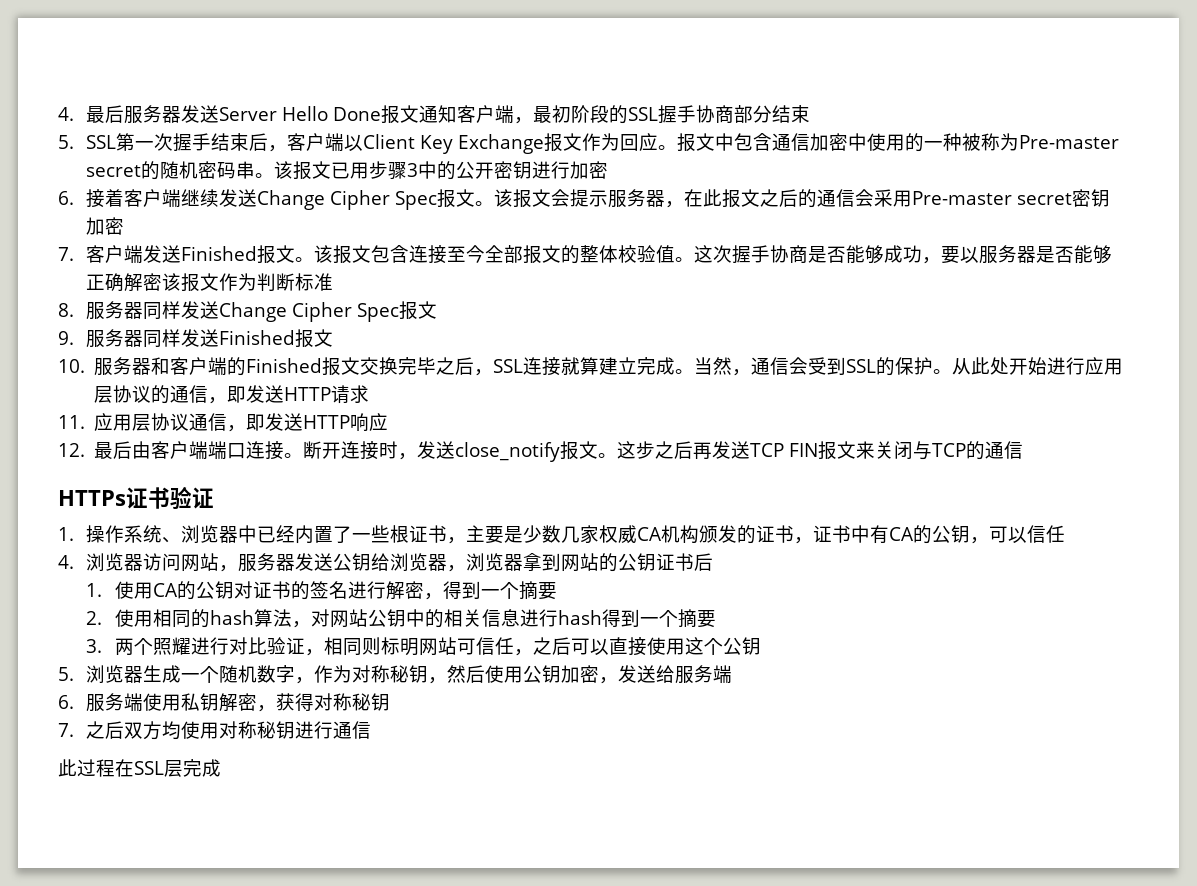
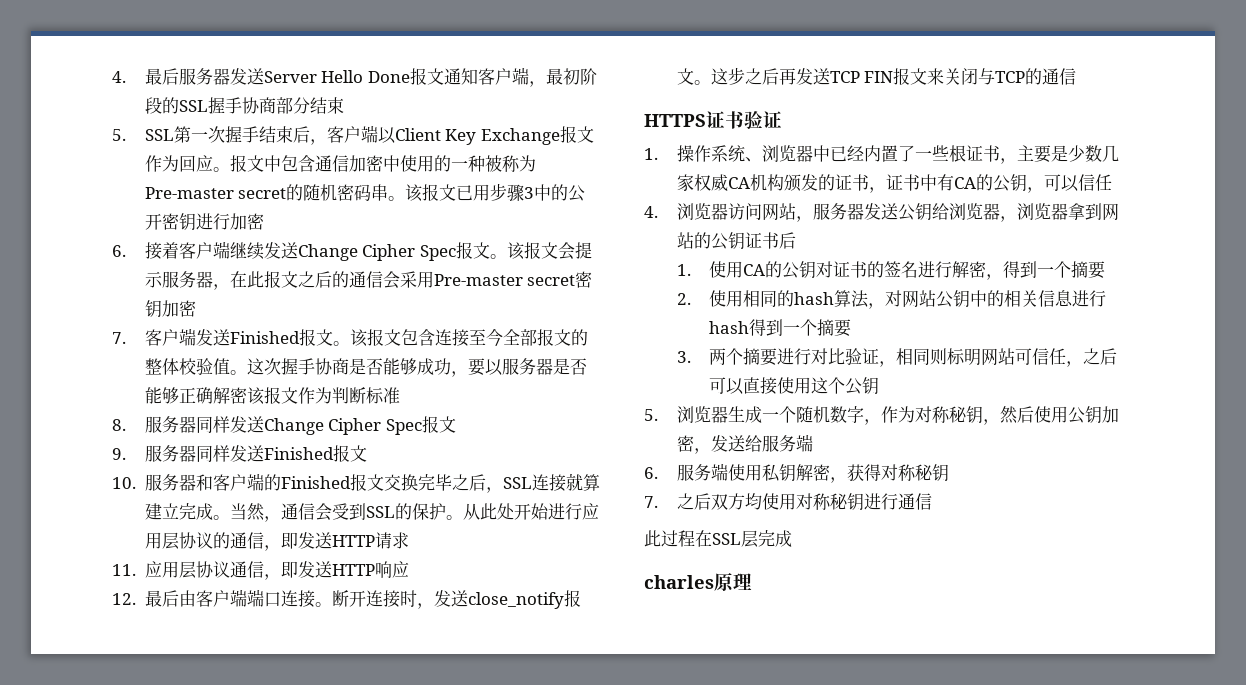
- HTTPs证书验证
+ HTTPS证书验证
- 3.两个照耀进行对比验证，相同则标明网站可信任，之后可以直接使用这个公钥
+ 3.两个摘要进行对比验证，相同则标明网站可信任，之后可以直接使用这个公钥
+ charles原理

